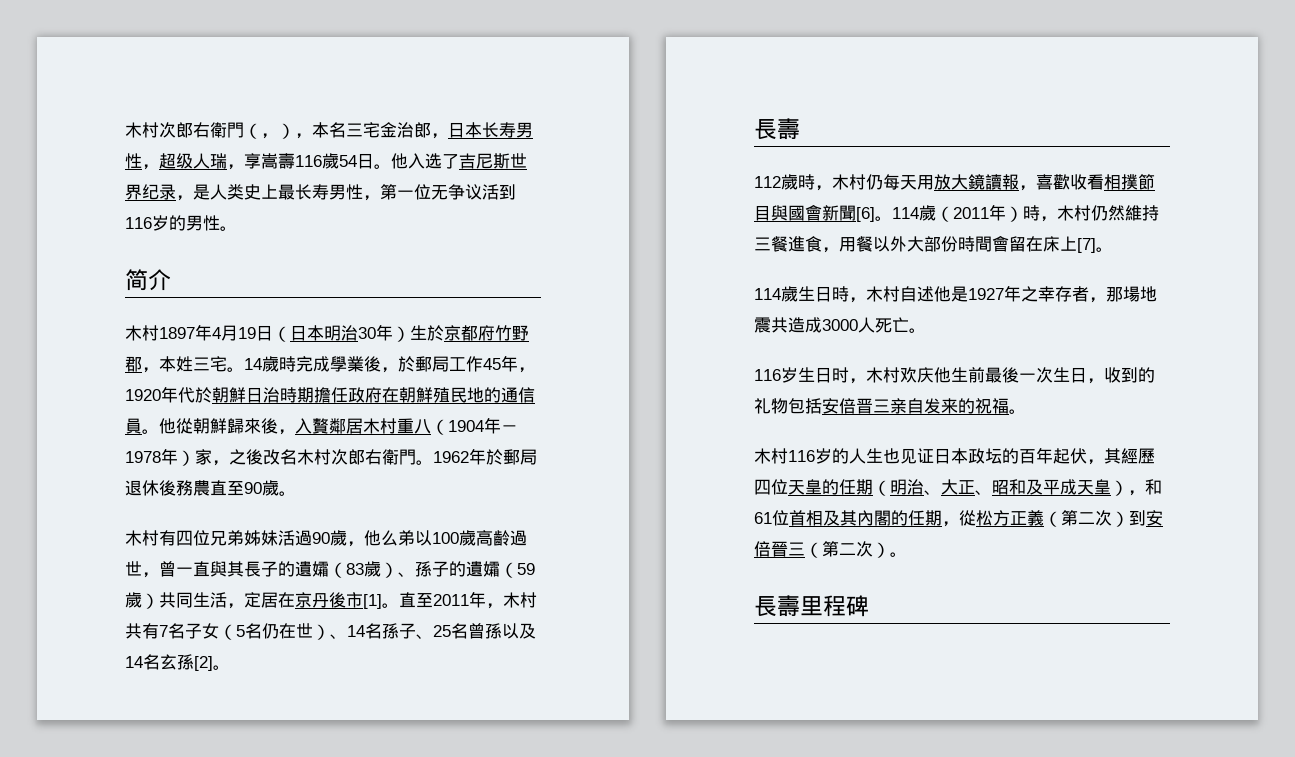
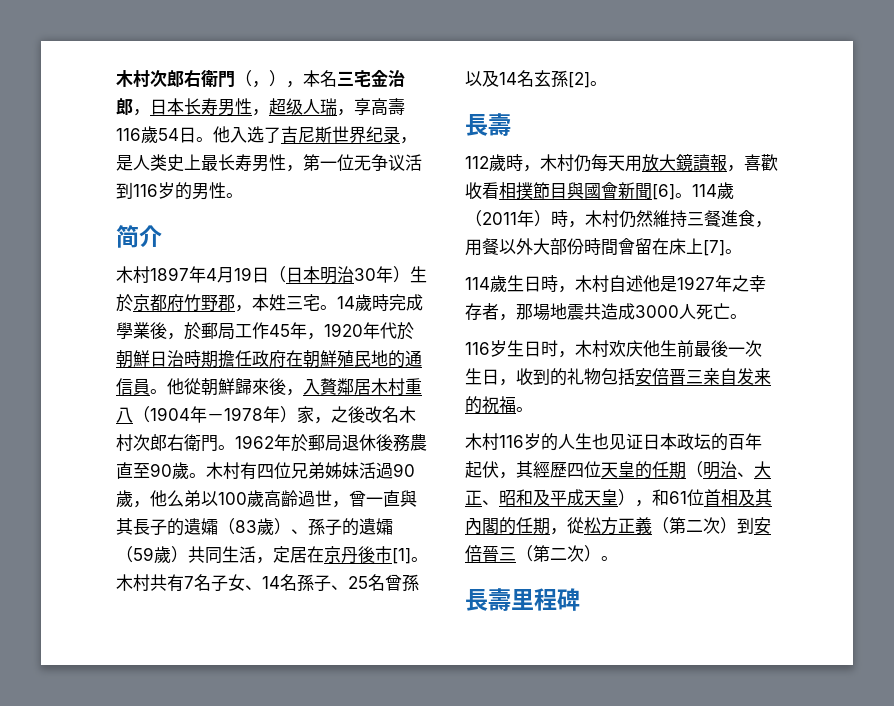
- 木村次郎右衛門（，），本名三宅金治郎，日本长寿男性，超级人瑞，享嵩壽116歲54日。
+ 木村次郎右衛門（，），本名三宅金治郎，日本长寿男性，超级人瑞，享高壽116歲54日。
- 1962年於郵局退休後務農直至90歲。
- 木村有四位兄弟姊妹活過90歲，他么弟以100歲高齡過世，曾一直與其長子的遺孀（83歲）、孫子的遺孀（59歲）共同生活，定居在京丹後市[1]。
+ 1962年於郵局退休後務農直至90歲。木村有四位兄弟姊妹活過90歲，他么弟以100歲高齡過世，曾一直與其長子的遺孀（83歲）、孫子的遺孀（59歲）共同生活，定居在京丹後市[1]。
- 直至2011年，木村共有7名子女（5名仍在世）、14名孫子、25名曾孫以及14名玄孫[2]。
+ 木村共有7名子女、14名孫子、25名曾孫以及14名玄孫[2]。

